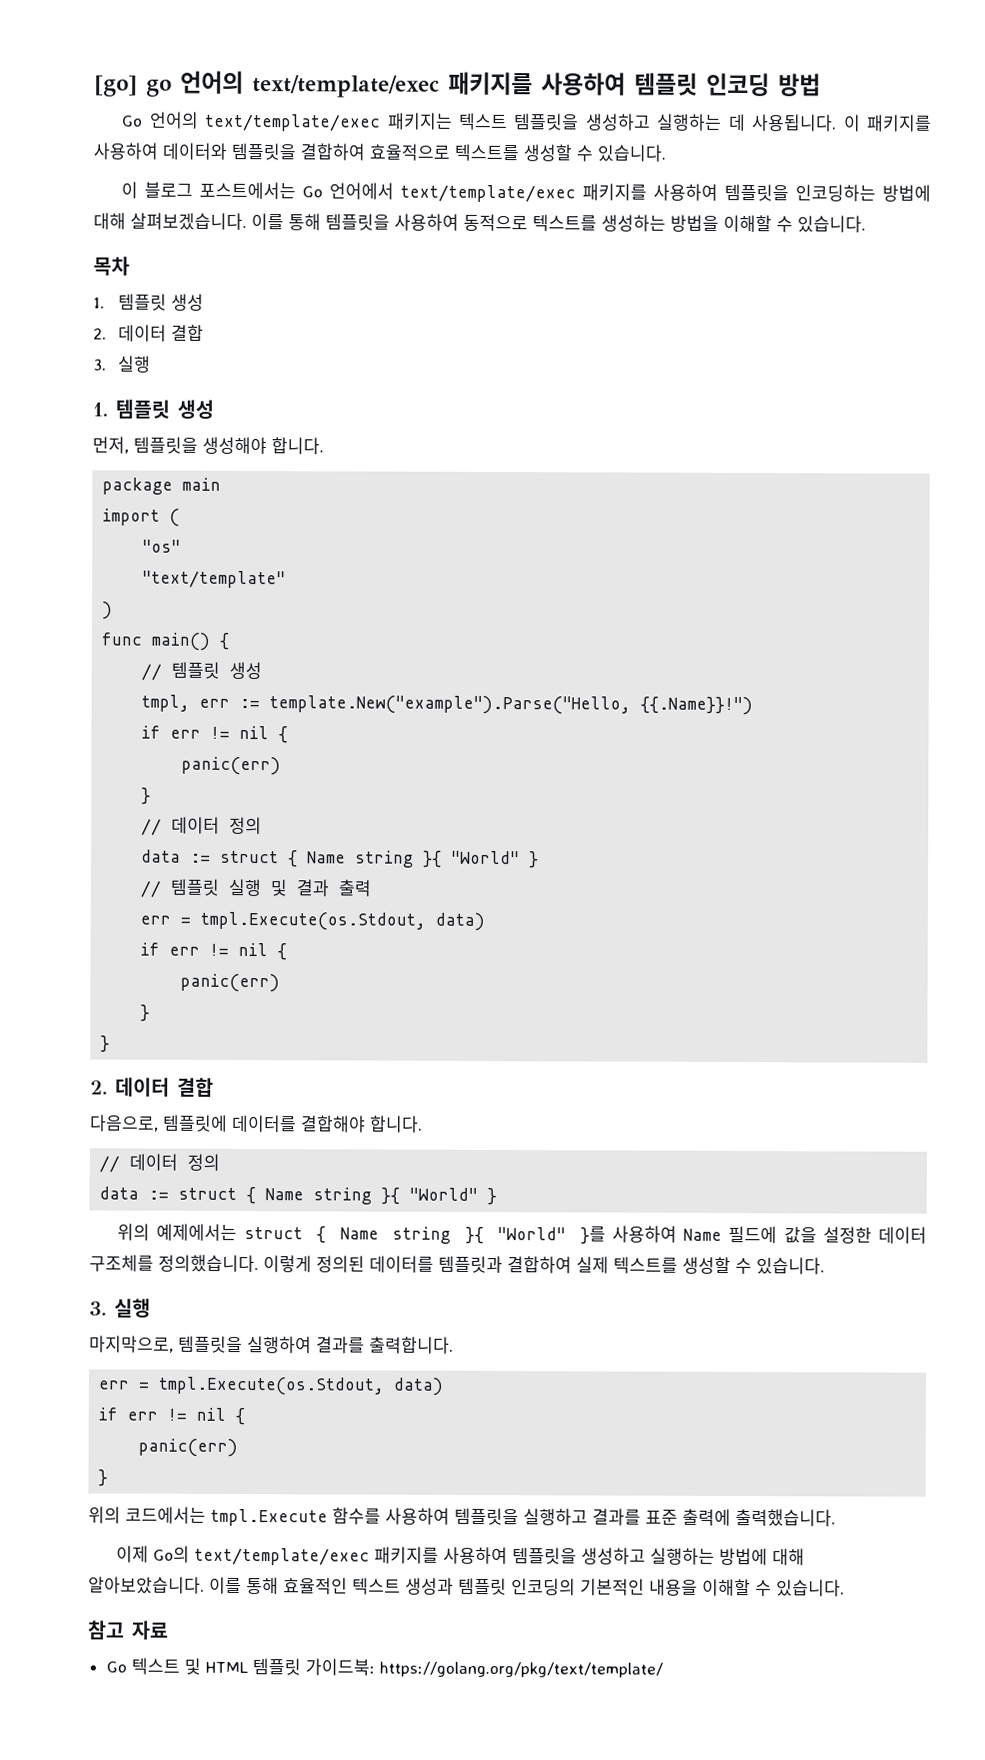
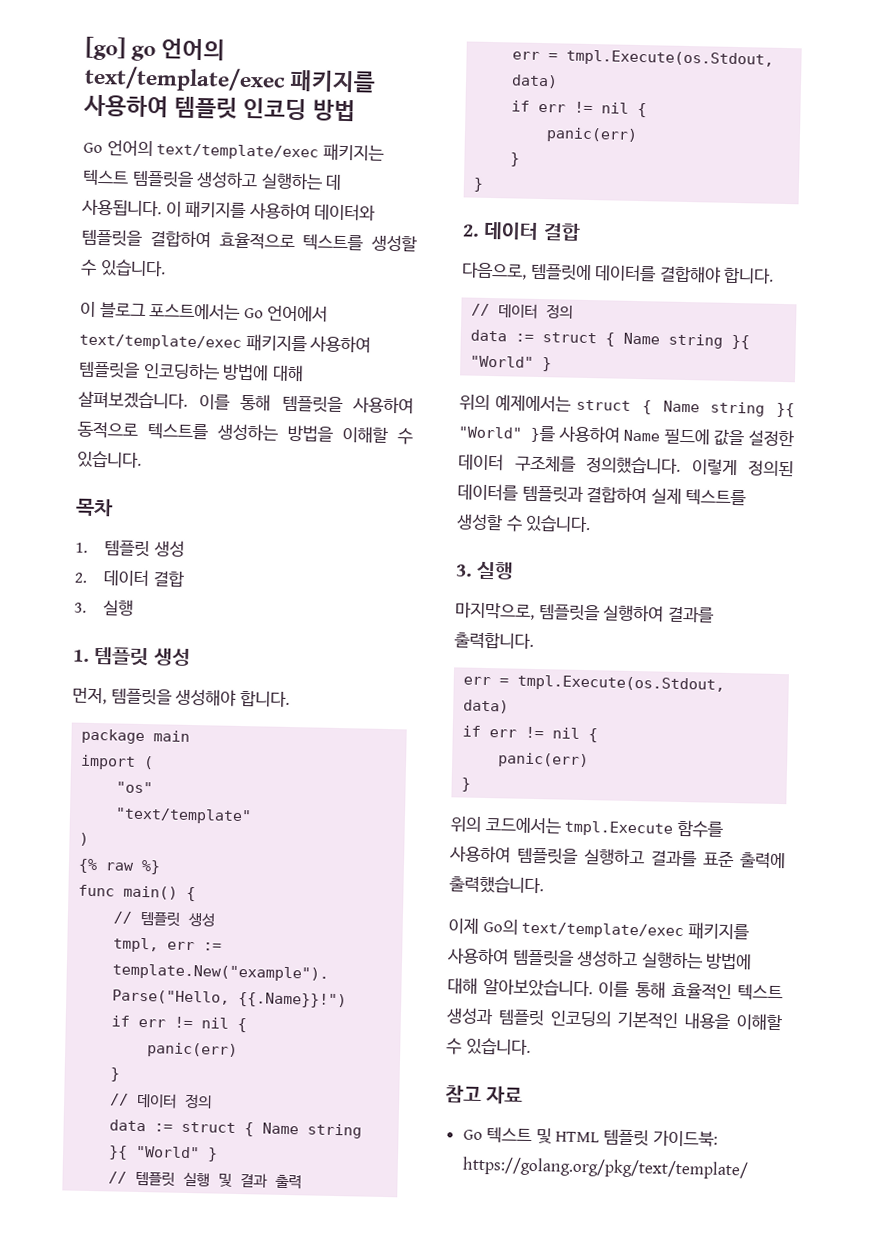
+ {% raw %}

